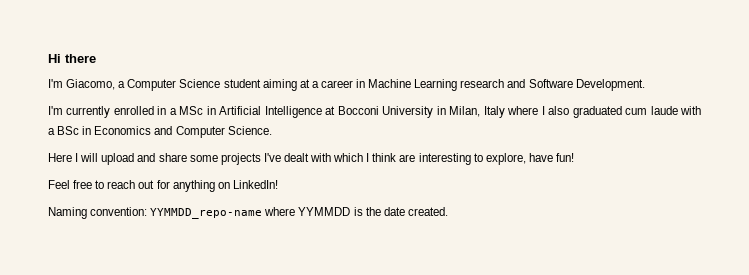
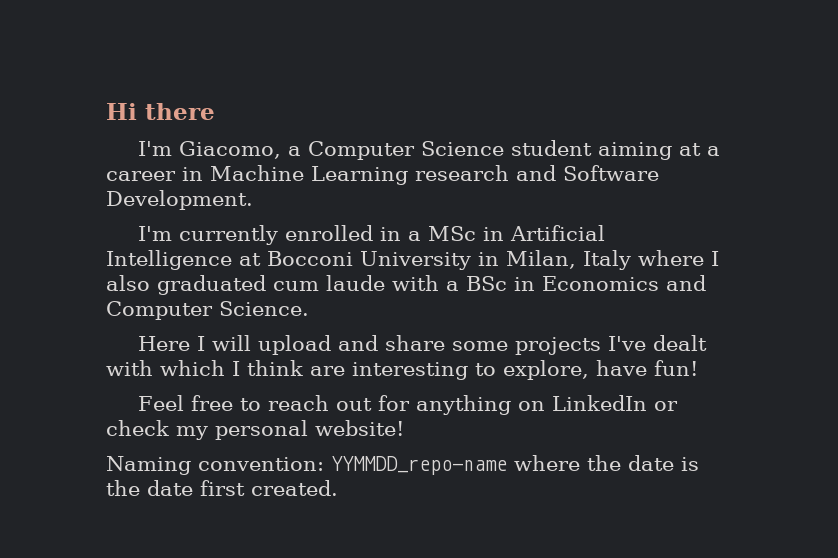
- Feel free to reach out for anything on LinkedIn!
+ Feel free to reach out for anything on LinkedIn or check my personal website!
- Naming convention: YYMMDD_repo-name where YYMMDD is the date created.
+ Naming convention: YYMMDD_repo-name where the date is the date first created.

